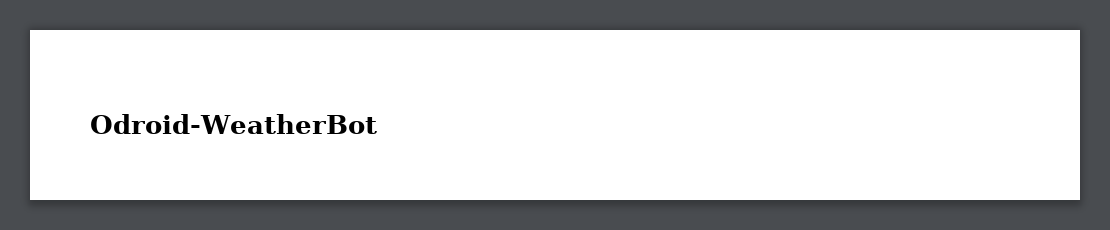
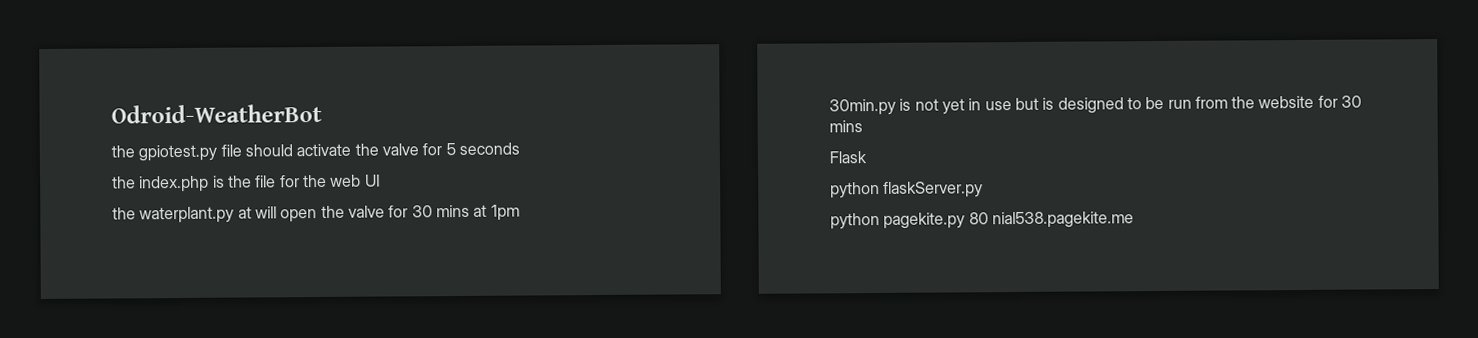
+ the gpiotest.py file should activate the valve for 5 seconds
+ the index.php is the file for the web UI
+ the waterplant.py at will open the valve for 30 mins at 1pm
+ 30min.py is not yet in use but is designed to be run from the website for 30 mins
+ Flask
+ python flaskServer.py
+ python pagekite.py 80 nial538.pagekite.me

